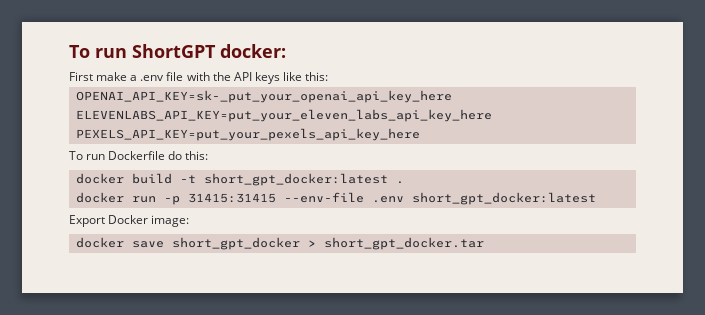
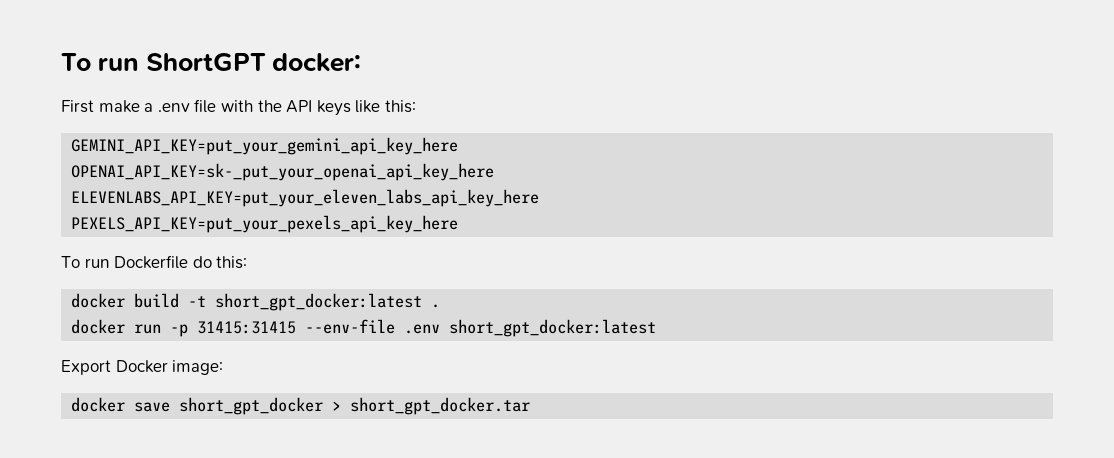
+ GEMINI_API_KEY=put_your_gemini_api_key_here

